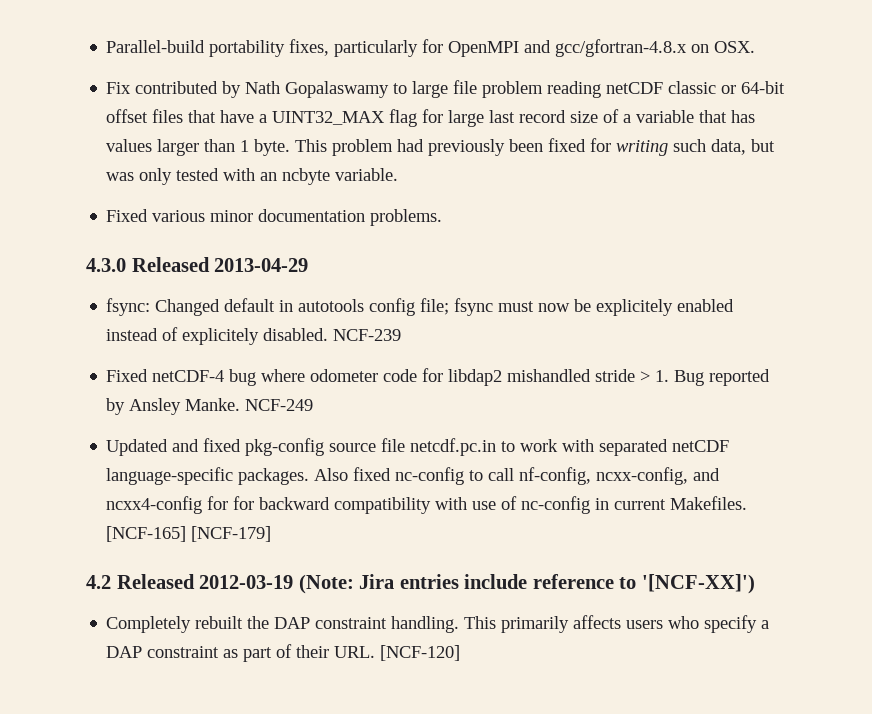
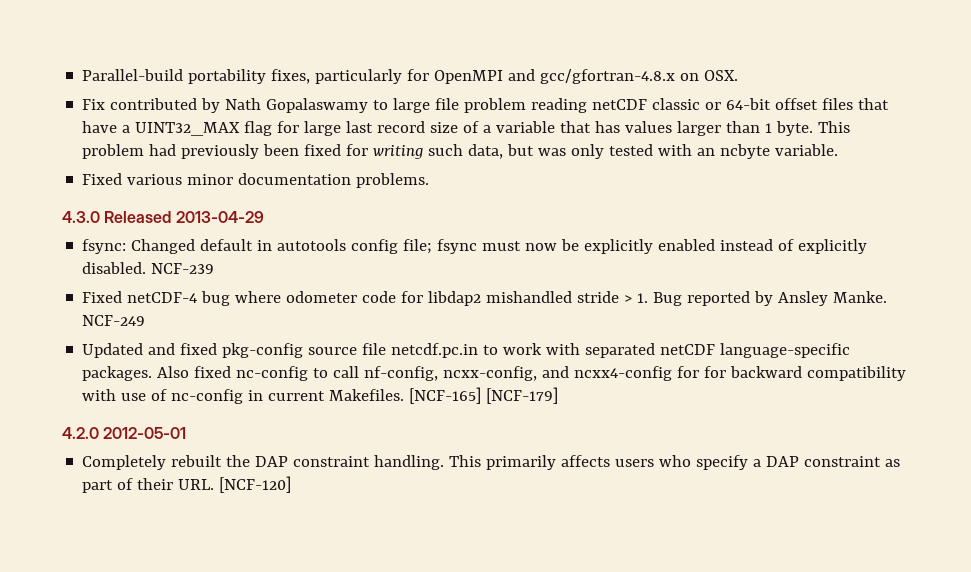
- fsync: Changed default in autotools config file; fsync must now be explicitely enabled instead of explicitely disabled.
+ fsync: Changed default in autotools config file; fsync must now be explicitly enabled instead of explicitly disabled.
- 4.2 Released 2012-03-19 (Note: Jira entries include reference to '[NCF-XX]')
+ 4.2.0 2012-05-01

